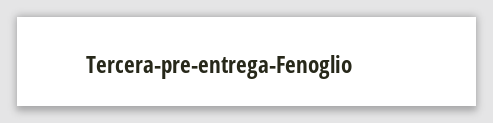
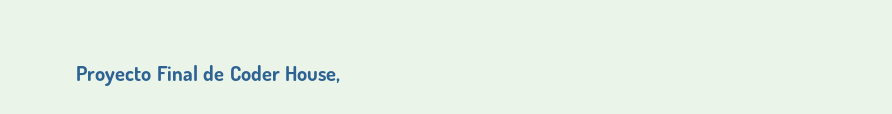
- Tercera-pre-entrega-Fenoglio
+ Proyecto Final de Coder House,

